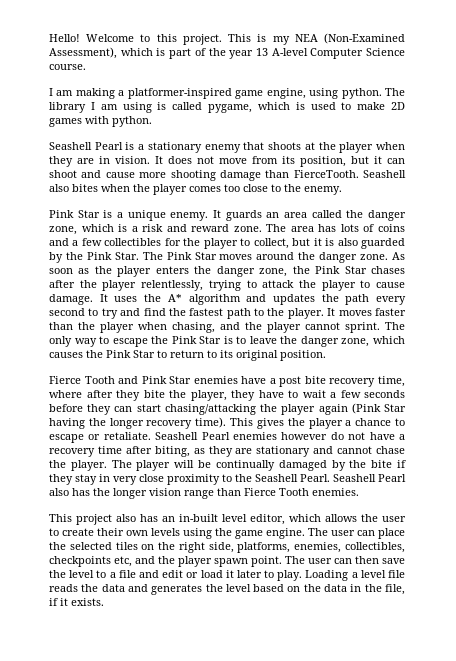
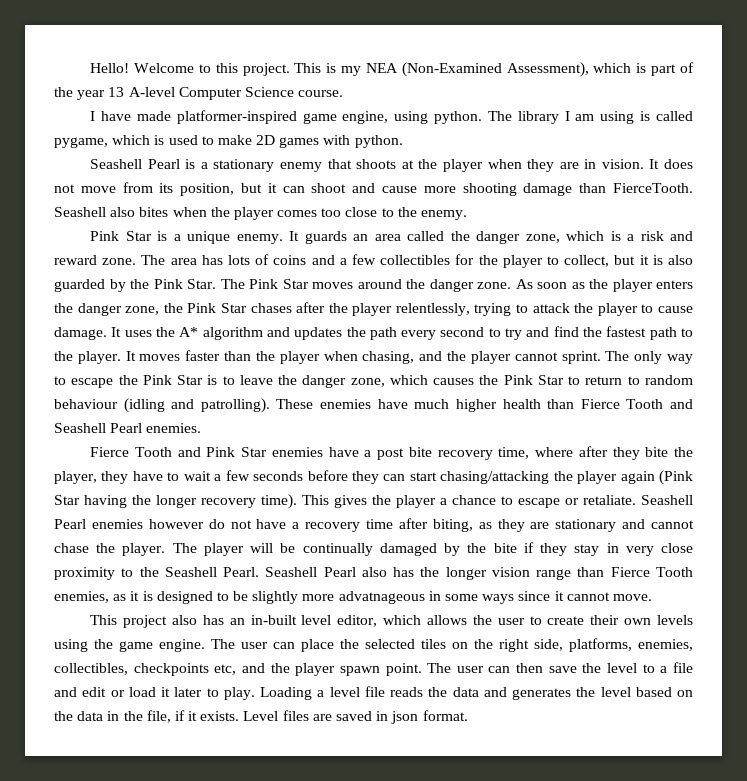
- I am making a platformer-inspired game engine, using python.
+ I have made platformer-inspired game engine, using python.
- The only way to escape the Pink Star is to leave the danger zone, which causes the Pink Star to return to its original position.
+ The only way to escape the Pink Star is to leave the danger zone, which causes the Pink Star to return to random behaviour (idling and patrolling). These enemies have much higher health than Fierce Tooth and Seashell Pearl enemies.
- Seashell Pearl also has the longer vision range than Fierce Tooth enemies.
+ Seashell Pearl also has the longer vision range than Fierce Tooth enemies, as it is designed to be slightly more advatnageous in some ways since it cannot move.
+ Level files are saved in json format.

